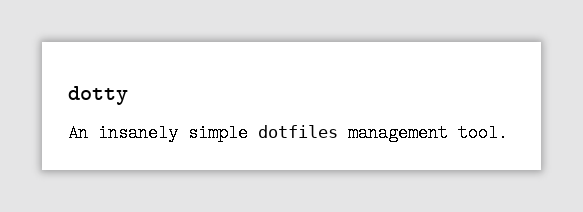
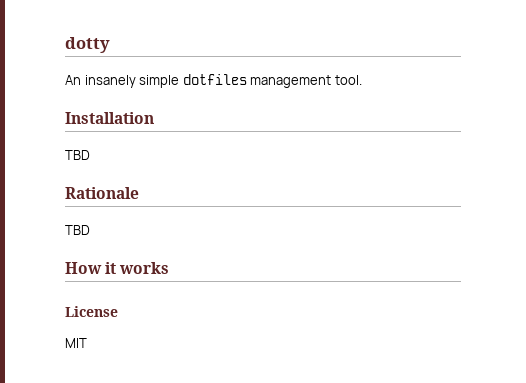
+ Installation
+ TBD
+ Rationale
+ TBD
+ How it works
+ License
+ MIT

